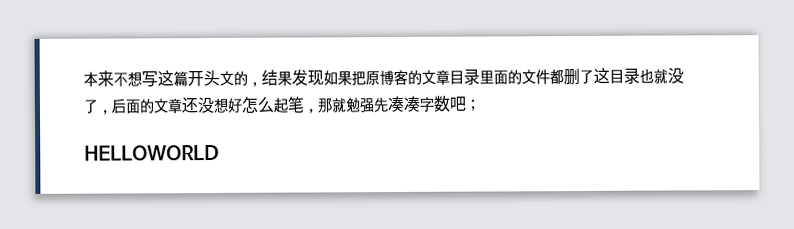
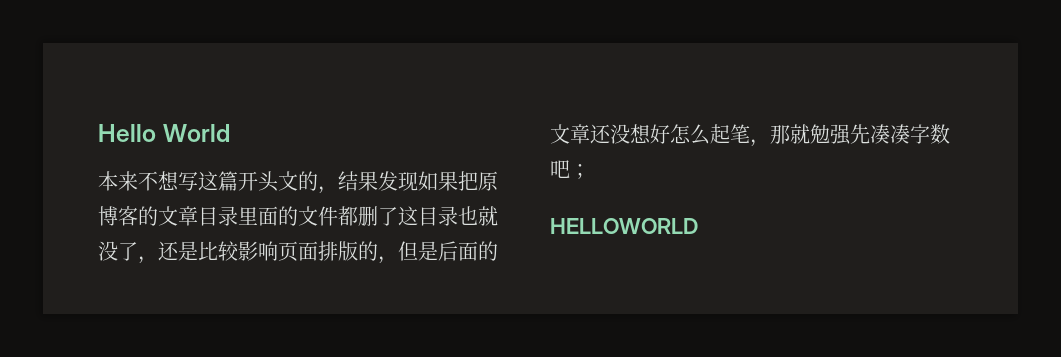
+ Hello World
- 本来不想写这篇开头文的，结果发现如果把原博客的文章目录里面的文件都删了这目录也就没了，后面的文章还没想好怎么起笔，那就勉强先凑凑字数吧；
+ 本来不想写这篇开头文的，结果发现如果把原博客的文章目录里面的文件都删了这目录也就没了，还是比较影响页面排版的，但是后面的文章还没想好怎么起笔，那就勉强先凑凑字数吧；

